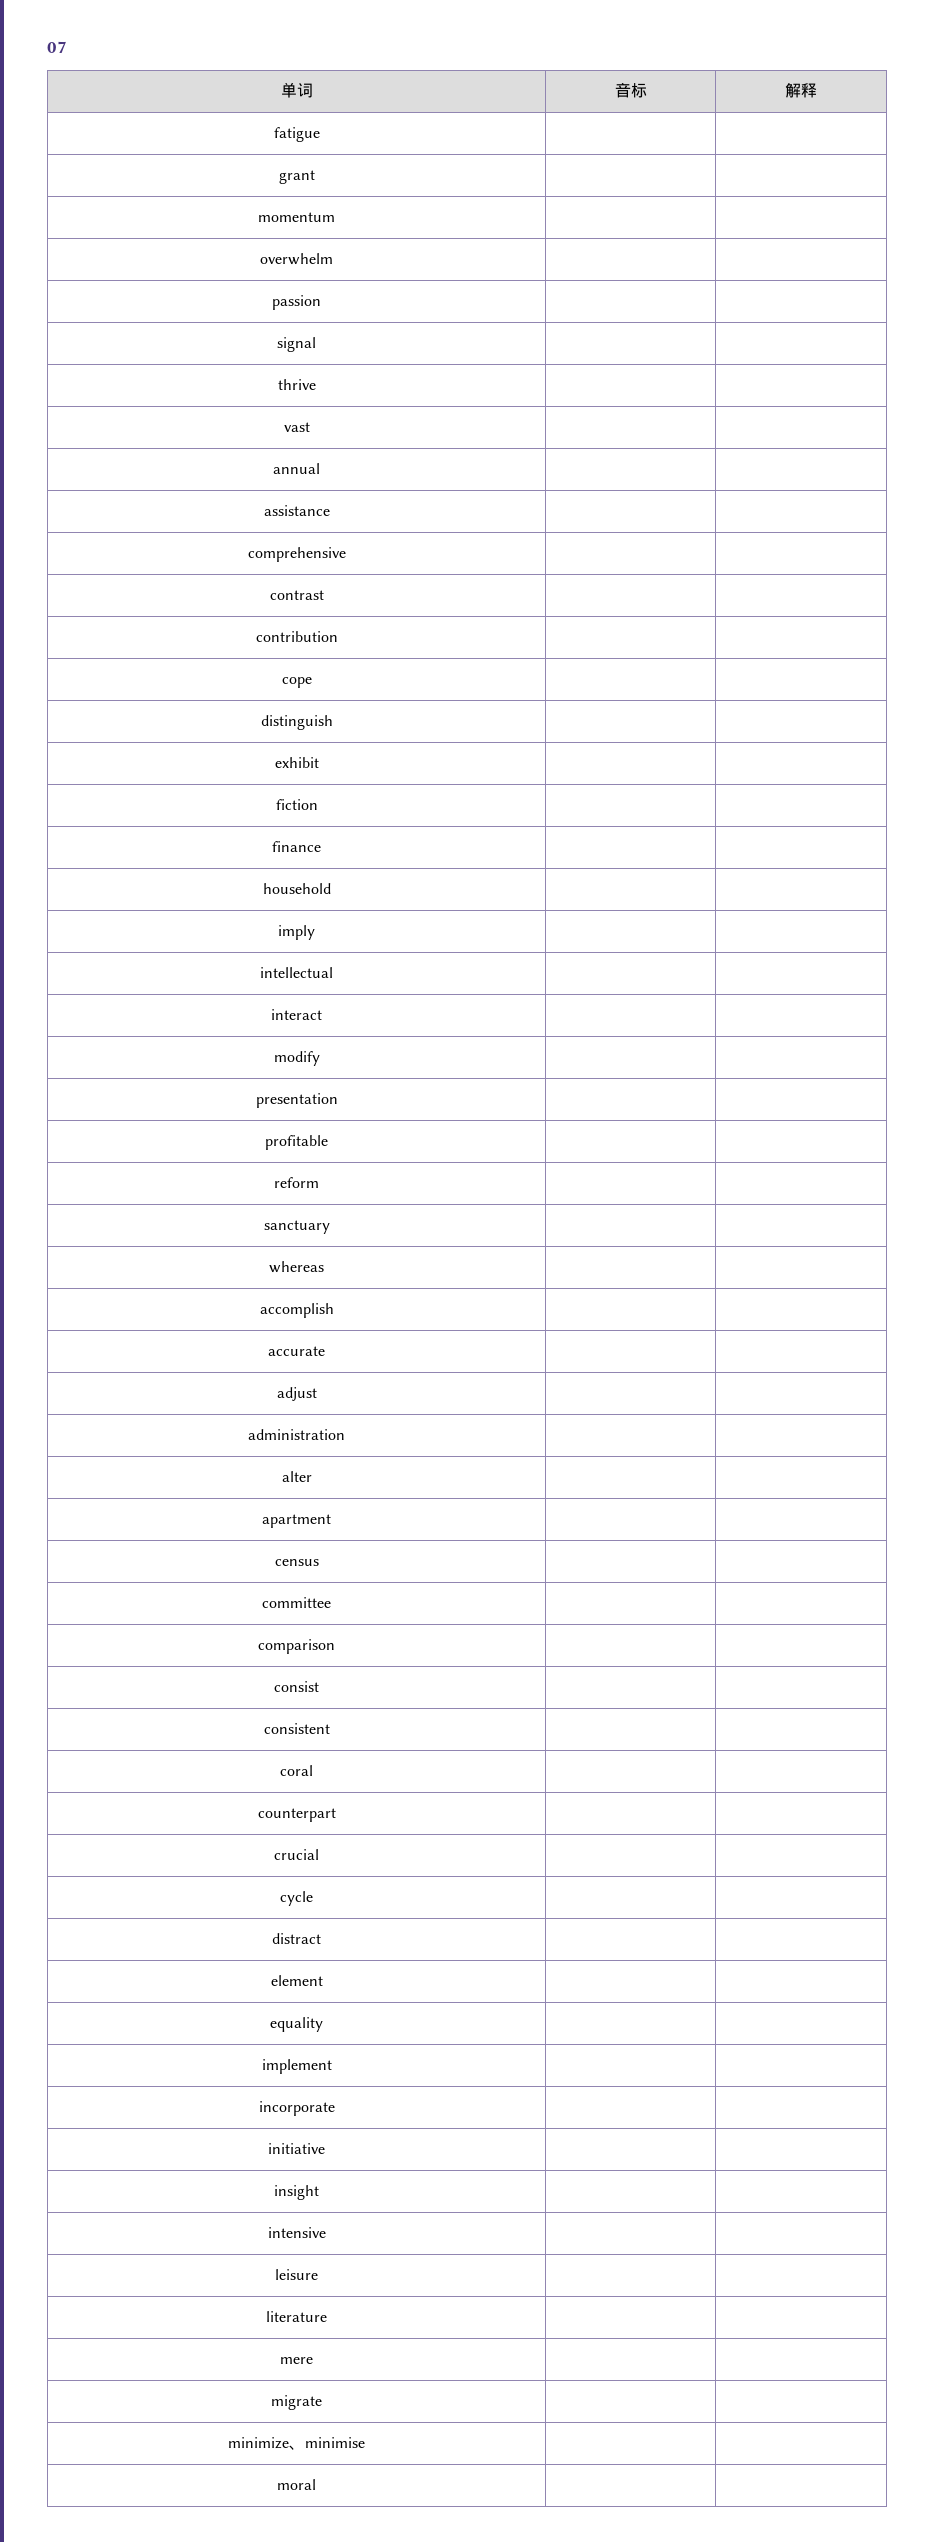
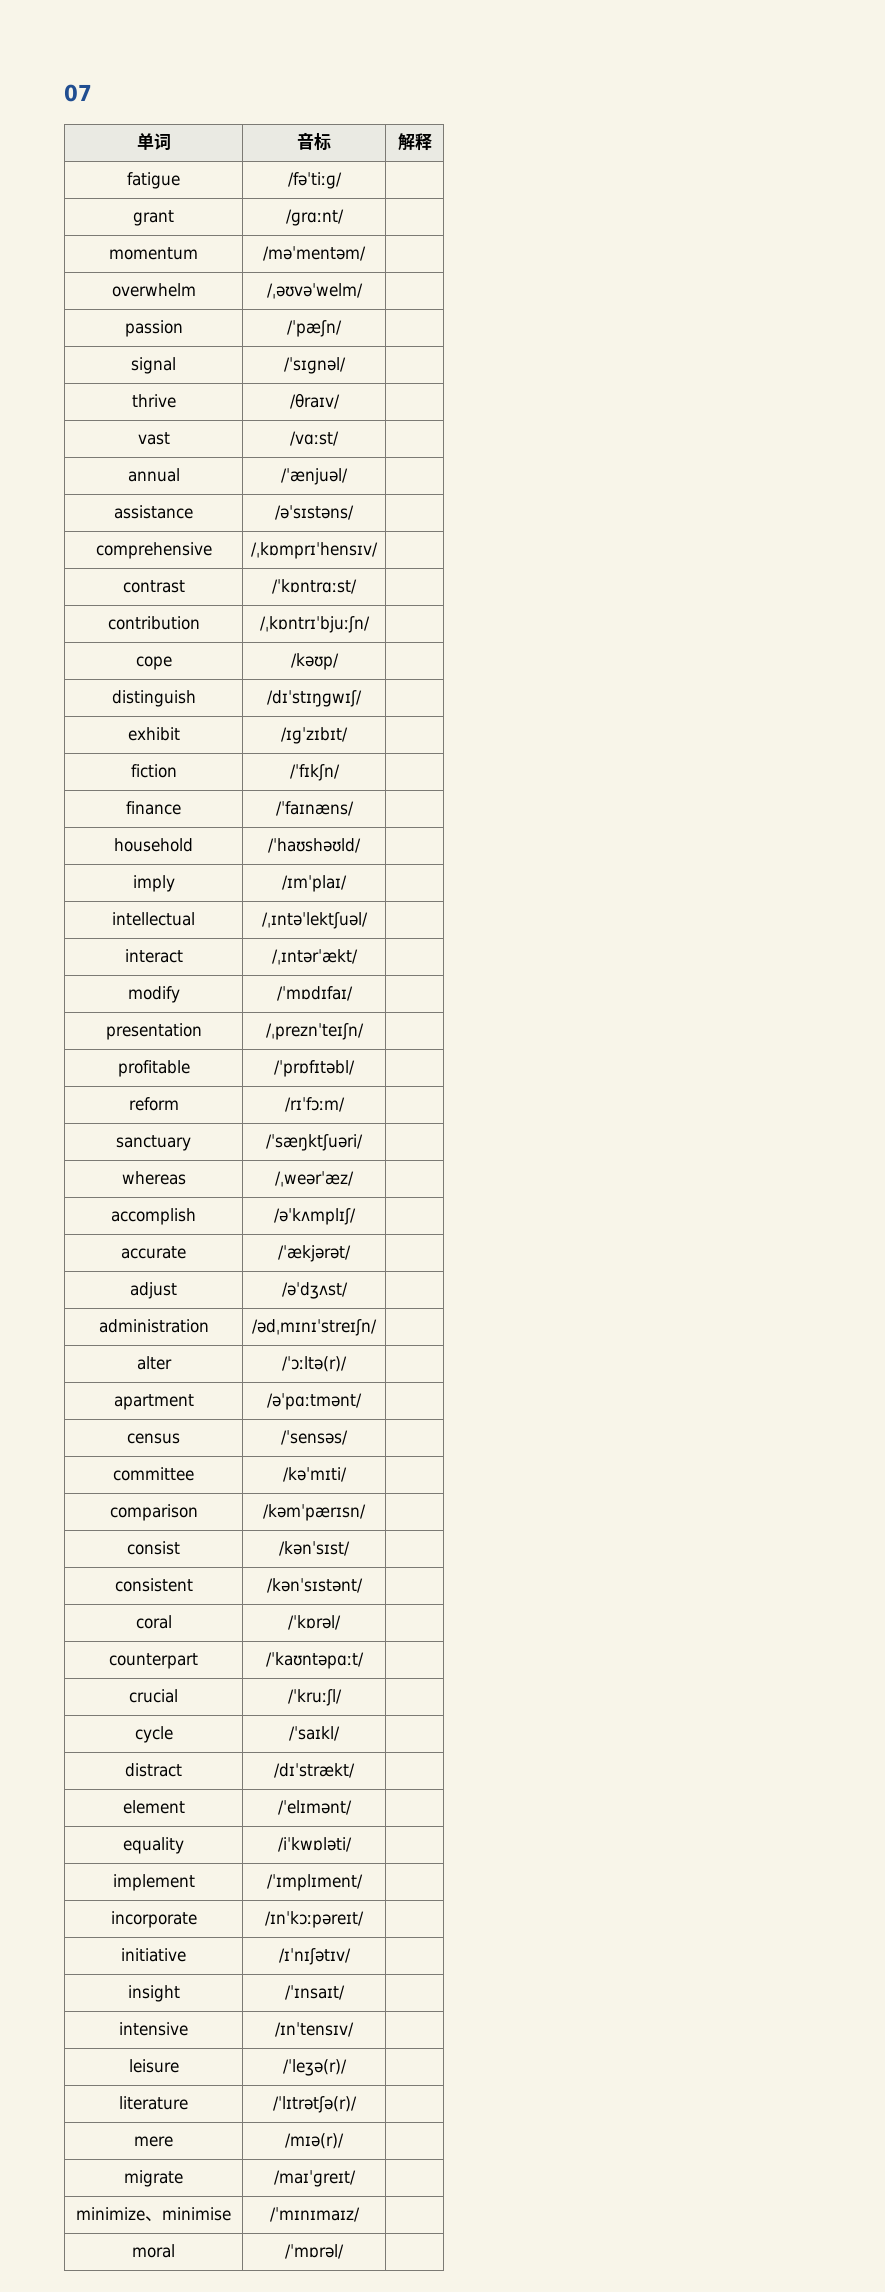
- fatigue | |
+ fatigue | /fəˈtiːɡ/ |
- grant | |
+ grant | /ɡrɑːnt/ |
- momentum | |
+ momentum | /məˈmentəm/ |
- overwhelm | |
+ overwhelm | /ˌəʊvəˈwelm/ |
- passion | |
+ passion | /ˈpæʃn/ |
- signal | |
+ signal | /ˈsɪɡnəl/ |
- thrive | |
+ thrive | /θraɪv/ |
- vast | |
+ vast | /vɑːst/ |
- annual | |
+ annual | /ˈænjuəl/ |
- assistance | |
+ assistance | /əˈsɪstəns/ |
- comprehensive | |
+ comprehensive | /ˌkɒmprɪˈhensɪv/ |
- contrast | |
+ contrast | /ˈkɒntrɑːst/ |
- contribution | |
+ contribution | /ˌkɒntrɪˈbjuːʃn/ |
- cope | |
+ cope | /kəʊp/ |
- distinguish | |
+ distinguish | /dɪˈstɪŋɡwɪʃ/ |
- exhibit | |
+ exhibit | /ɪɡˈzɪbɪt/ |
- fiction | |
+ fiction | /ˈfɪkʃn/ |
- finance | |
+ finance | /ˈfaɪnæns/ |
- household | |
+ household | /ˈhaʊshəʊld/ |
- imply | |
+ imply | /ɪmˈplaɪ/ |
- intellectual | |
+ intellectual | /ˌɪntəˈlektʃuəl/ |
- interact | |
+ interact | /ˌɪntərˈækt/ |
- modify | |
+ modify | /ˈmɒdɪfaɪ/ |
- presentation | |
+ presentation | /ˌpreznˈteɪʃn/ |
- profitable | |
+ profitable | /ˈprɒfɪtəbl/ |
- reform | |
+ reform | /rɪˈfɔːm/ |
- sanctuary | |
+ sanctuary | /ˈsæŋktʃuəri/ |
- whereas | |
+ whereas | /ˌweərˈæz/ |
- accomplish | |
+ accomplish | /əˈkʌmplɪʃ/ |
- accurate | |
+ accurate | /ˈækjərət/ |
- adjust | |
+ adjust | /əˈdʒʌst/ |
- administration | |
+ administration | /ədˌmɪnɪˈstreɪʃn/ |
- alter | |
+ alter | /ˈɔːltə(r)/ |
- apartment | |
+ apartment | /əˈpɑːtmənt/ |
- census | |
+ census | /ˈsensəs/ |
- committee | |
+ committee | /kəˈmɪti/ |
- comparison | |
+ comparison | /kəmˈpærɪsn/ |
- consist | |
+ consist | /kənˈsɪst/ |
- consistent | |
+ consistent | /kənˈsɪstənt/ |
- coral | |
+ coral | /ˈkɒrəl/ |
- counterpart | |
+ counterpart | /ˈkaʊntəpɑːt/ |
- crucial | |
+ crucial | /ˈkruːʃl/ |
- cycle | |
+ cycle | /ˈsaɪkl/ |
- distract | |
+ distract | /dɪˈstrækt/ |
- element | |
+ element | /ˈelɪmənt/ |
- equality | |
+ equality | /iˈkwɒləti/ |
- implement | |
+ implement | /ˈɪmplɪment/ |
- incorporate | |
+ incorporate | /ɪnˈkɔːpəreɪt/ |
- initiative | |
+ initiative | /ɪˈnɪʃətɪv/ |
- insight | |
+ insight | /ˈɪnsaɪt/ |
- intensive | |
+ intensive | /ɪnˈtensɪv/ |
- leisure | |
+ leisure | /ˈleʒə(r)/ |
- literature | |
+ literature | /ˈlɪtrətʃə(r)/ |
- mere | |
+ mere | /mɪə(r)/ |
- migrate | |
+ migrate | /maɪˈɡreɪt/ |
- minimize、minimise | |
+ minimize、minimise | /ˈmɪnɪmaɪz/ |
- moral | |
+ moral | /ˈmɒrəl/ |

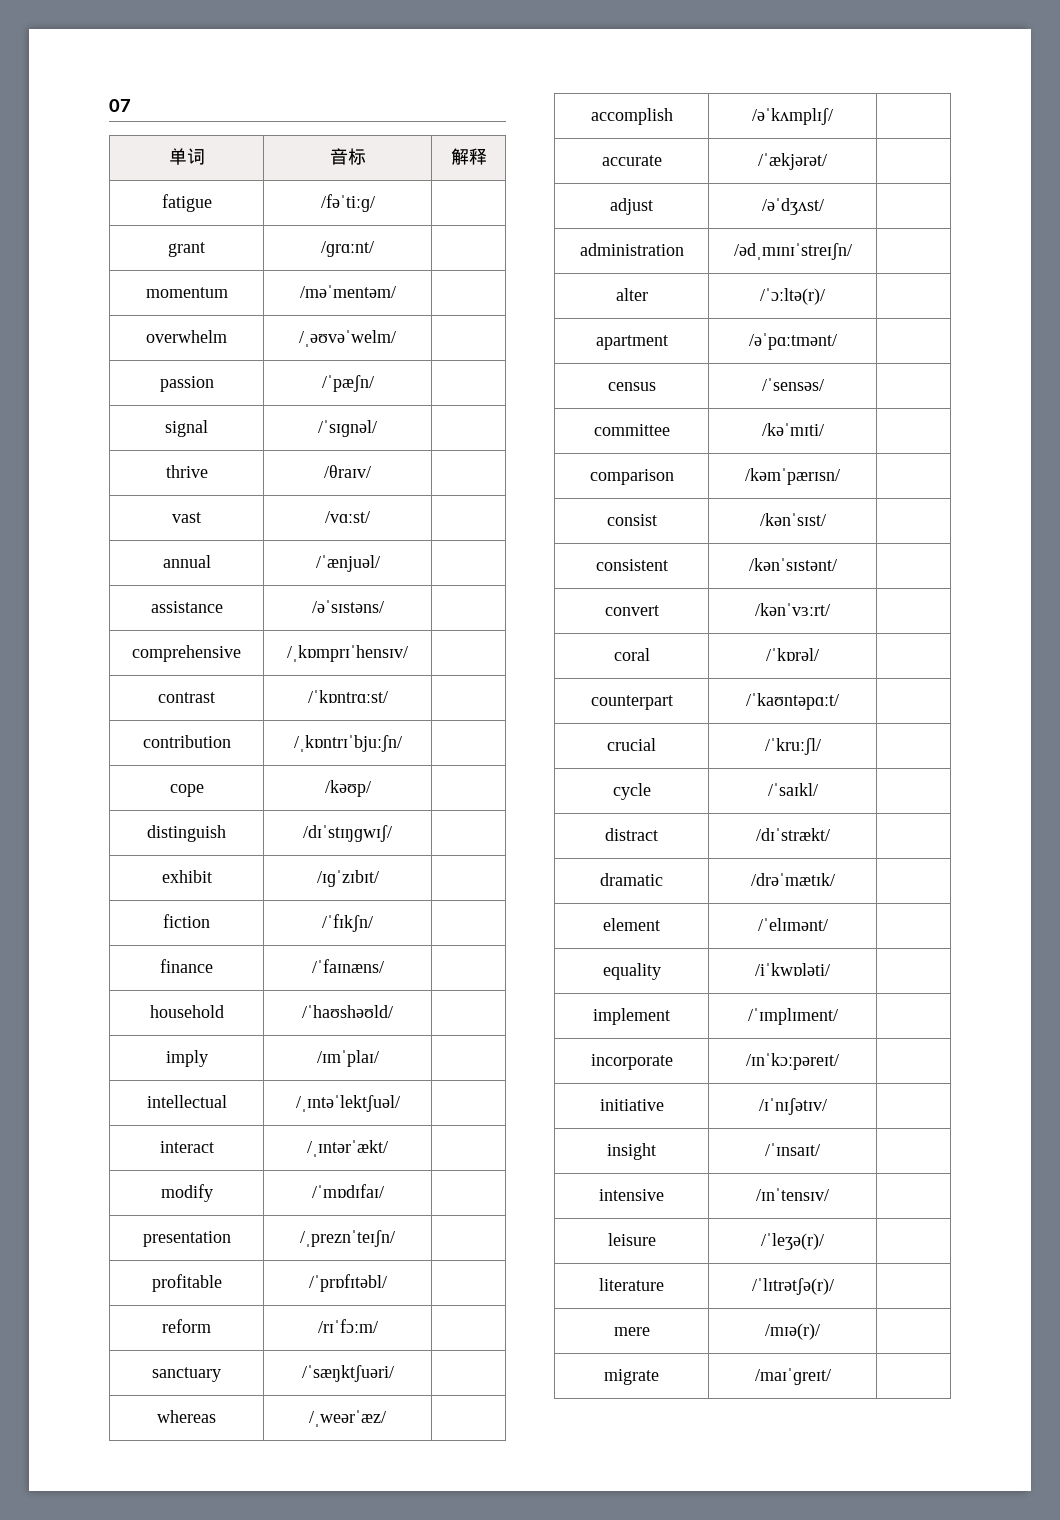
+ convert | /kənˈvɜːrt/ |
+ dramatic | /drəˈmætɪk/ |
- minimize、minimise | /ˈmɪnɪmaɪz/ |
- moral | /ˈmɒrəl/ |

